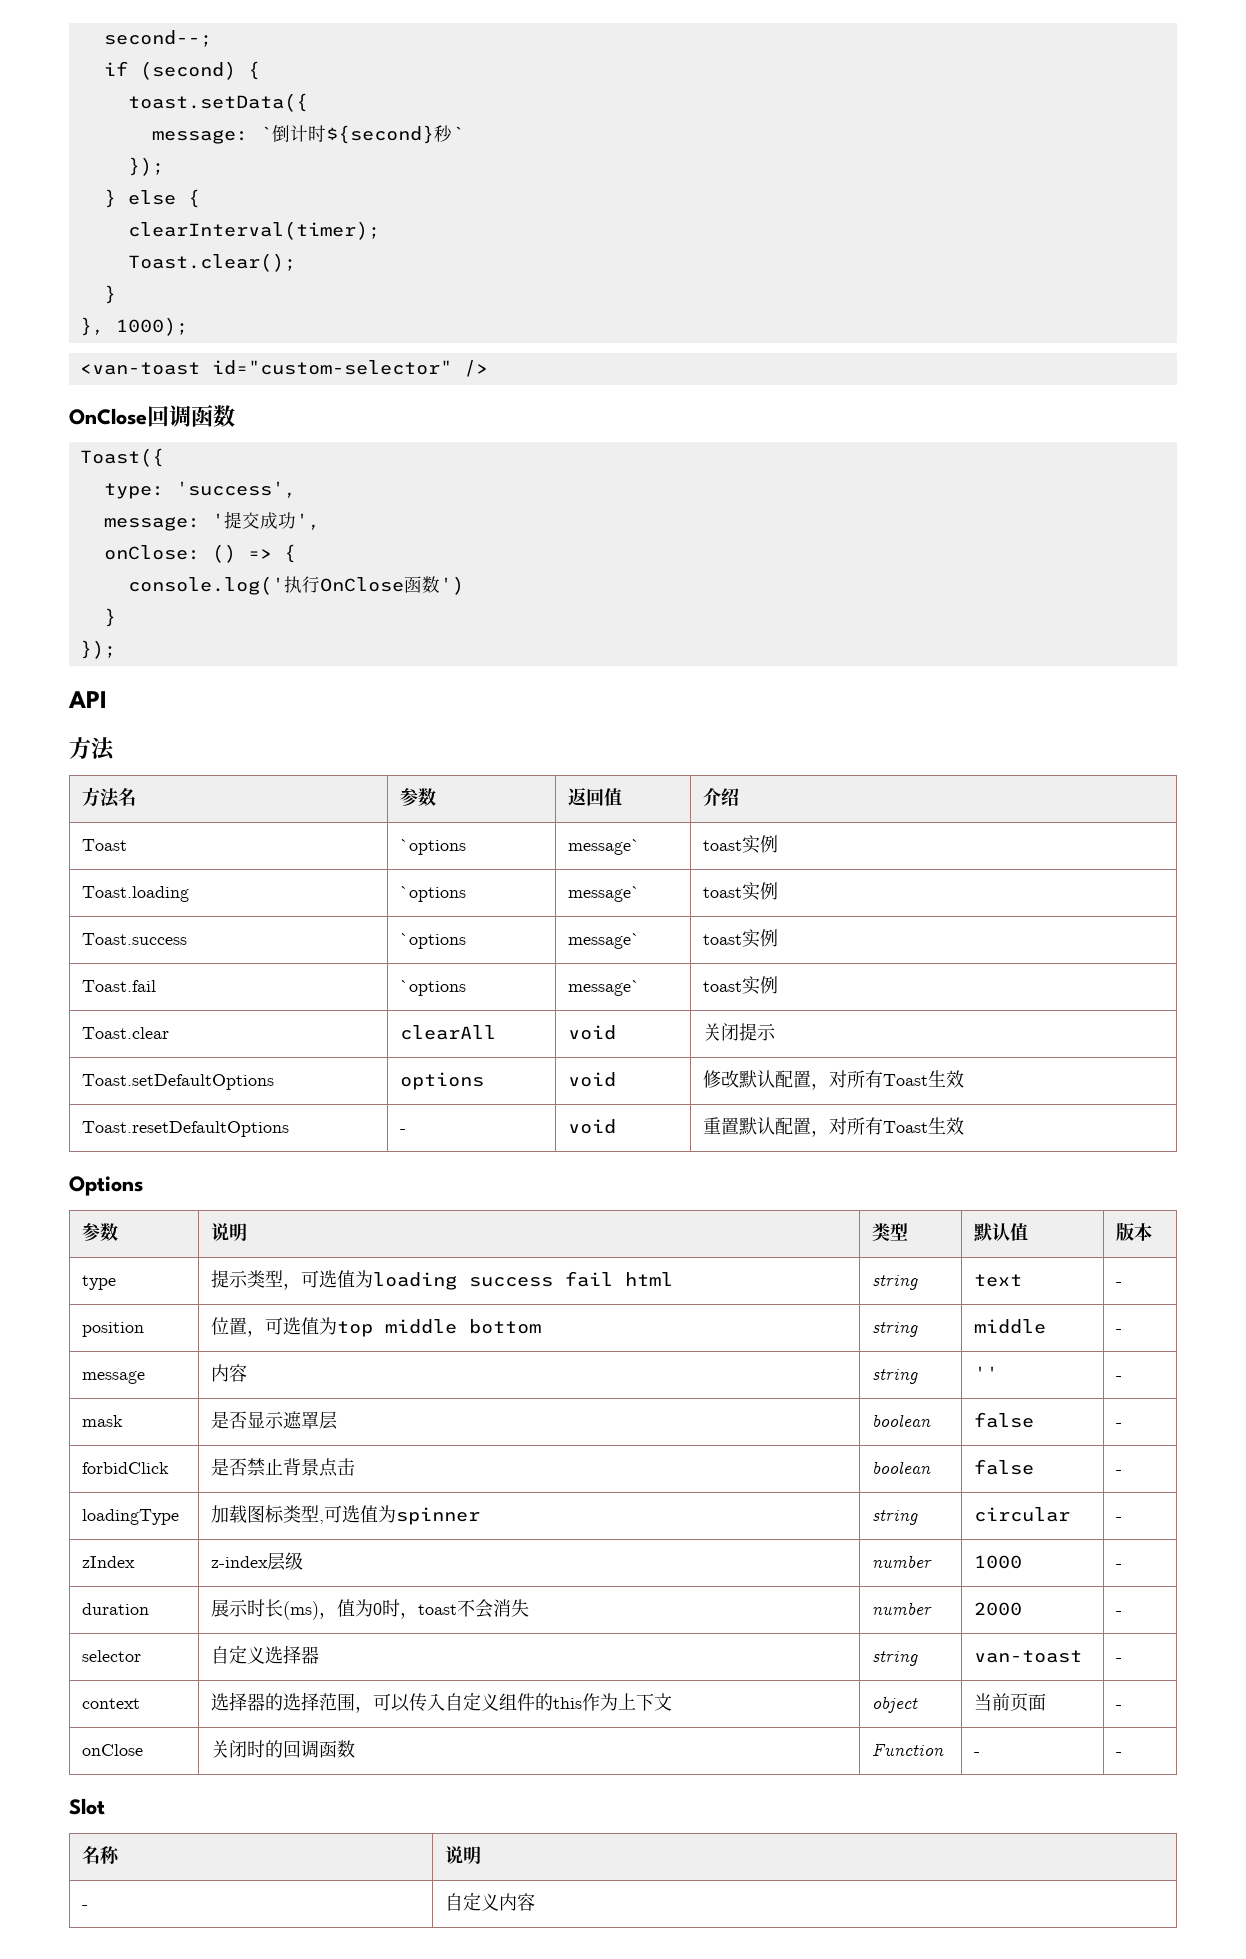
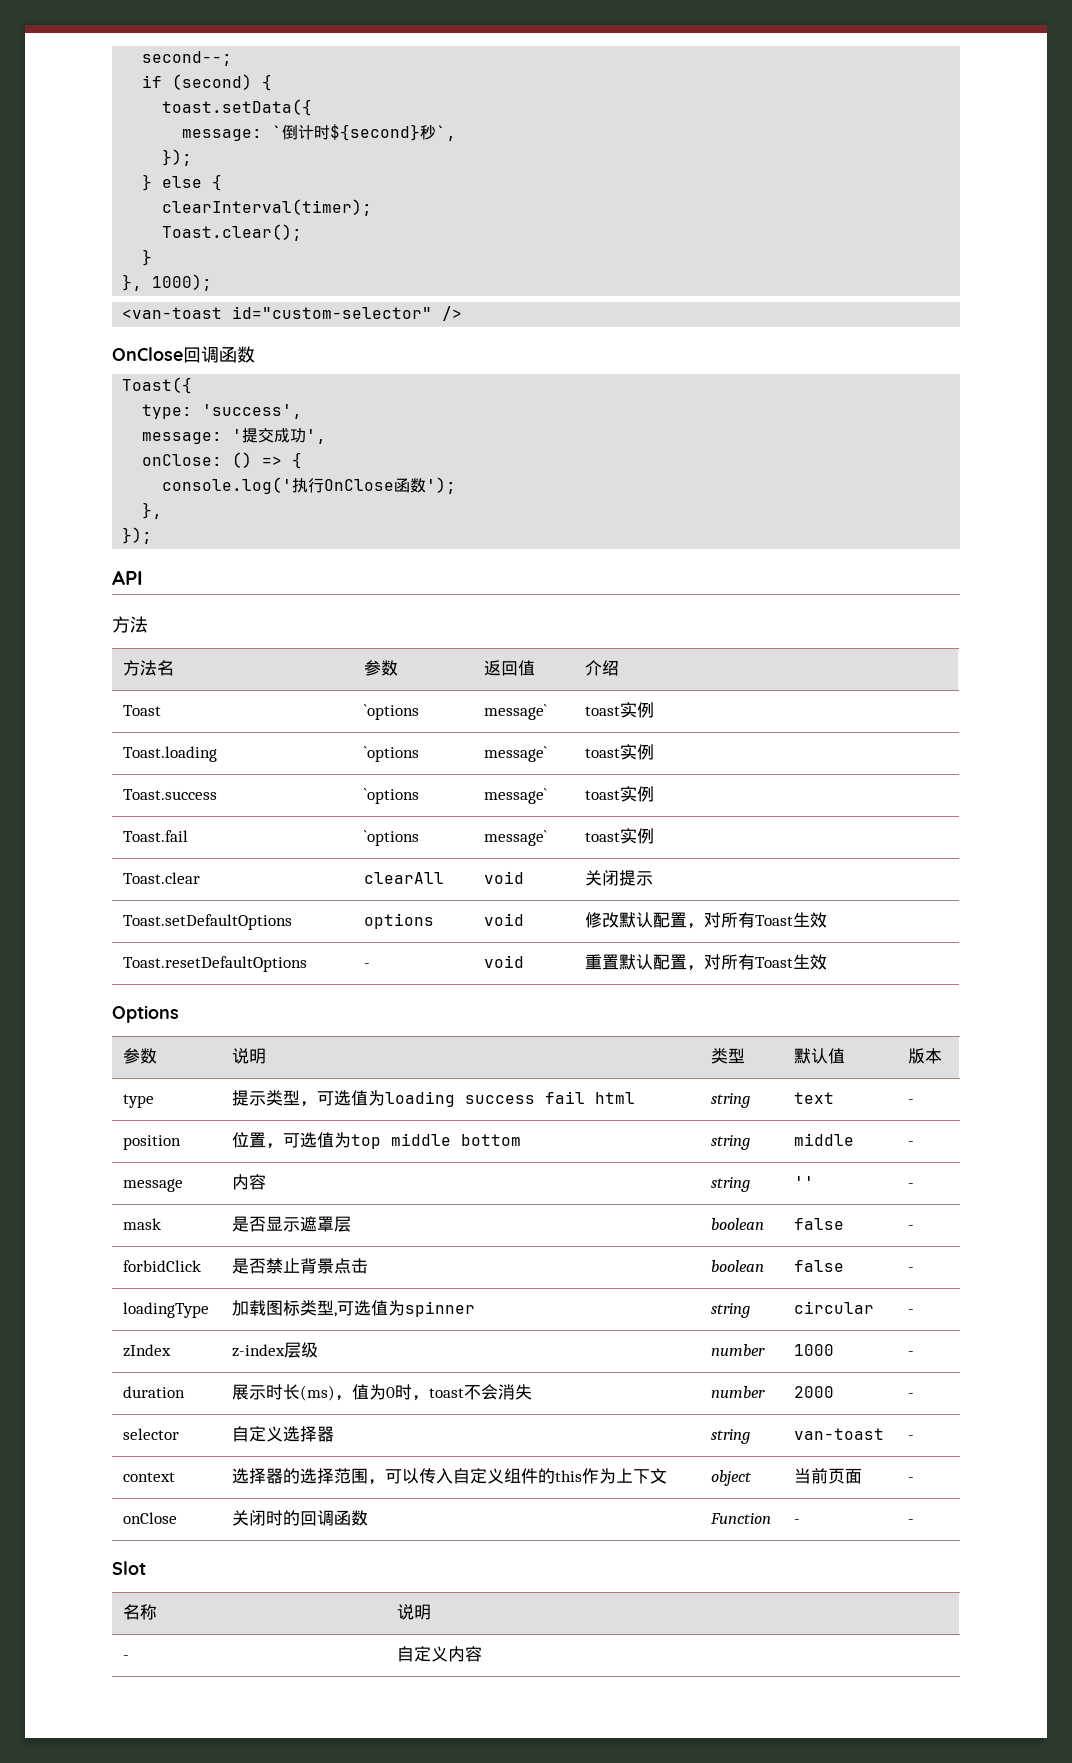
- message: `倒计时${second}秒`
+ message: `倒计时${second}秒`,
- console.log('执行OnClose函数')
- }
+ console.log('执行OnClose函数');
+ },

